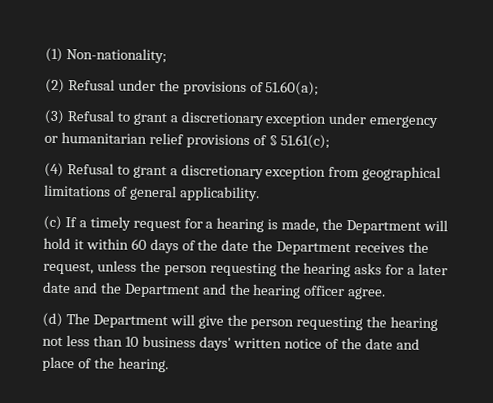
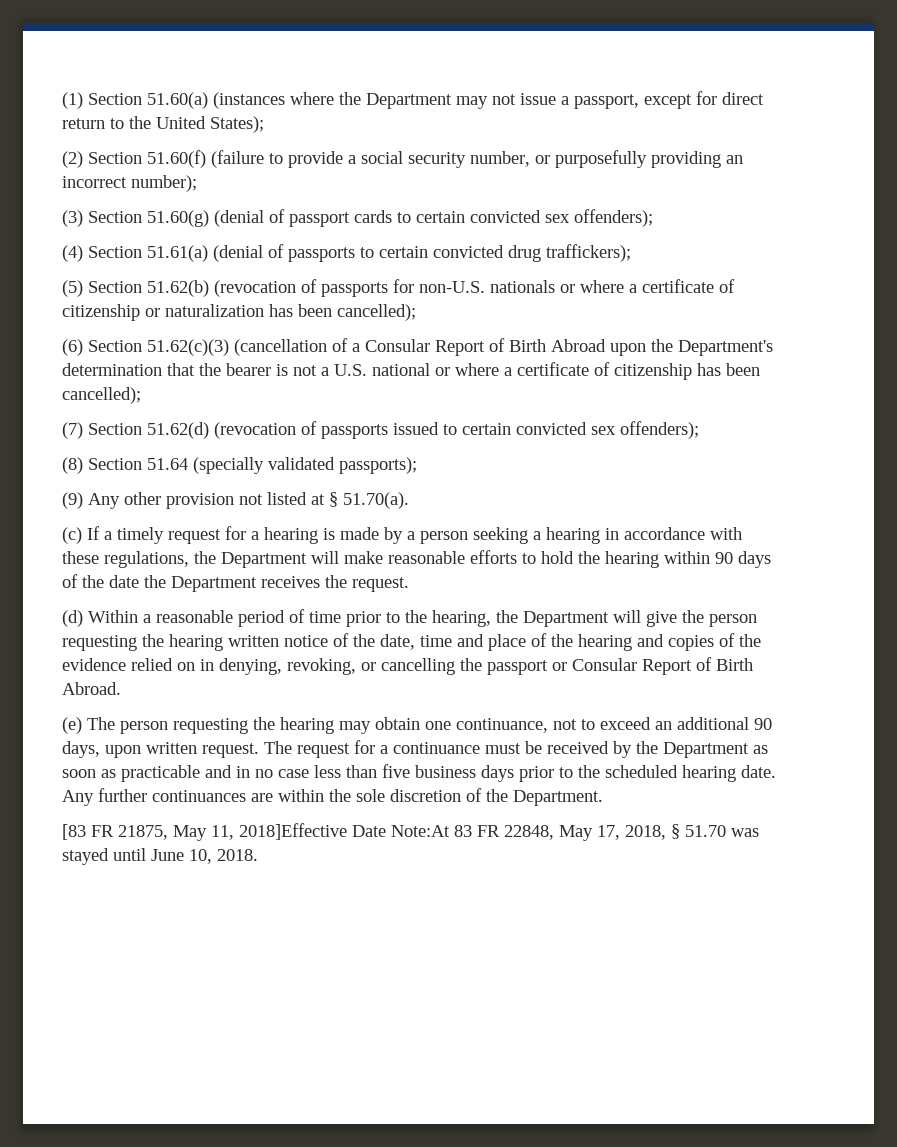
- (1) Non-nationality;
- (2) Refusal under the provisions of 51.60(a);
- (3) Refusal to grant a discretionary exception under emergency or humanitarian relief provisions of § 51.61(c);
- (4) Refusal to grant a discretionary exception from geographical limitations of general applicability.
+ (1) Section 51.60(a) (instances where the Department may not issue a passport, except for direct return to the United States);
+ (2) Section 51.60(f) (failure to provide a social security number, or purposefully providing an incorrect number);
+ (3) Section 51.60(g) (denial of passport cards to certain convicted sex offenders);
+ (4) Section 51.61(a) (denial of passports to certain convicted drug traffickers);
+ (5) Section 51.62(b) (revocation of passports for non-U.S. nationals or where a certificate of citizenship or naturalization has been cancelled);
+ (6) Section 51.62(c)(3) (cancellation of a Consular Report of Birth Abroad upon the Department's determination that the bearer is not a U.S. national or where a certificate of citizenship has been cancelled);
+ (7) Section 51.62(d) (revocation of passports issued to certain convicted sex offenders);
+ (8) Section 51.64 (specially validated passports);
+ (9) Any other provision not listed at § 51.70(a).
- (c) If a timely request for a hearing is made, the Department will hold it within 60 days of the date the Department receives the request, unless the person requesting the hearing asks for a later date and the Department and the hearing officer agree.
- (d) The Department will give the person requesting the hearing not less than 10 business days' written notice of the date and place of the hearing.
+ (c) If a timely request for a hearing is made by a person seeking a hearing in accordance with these regulations, the Department will make reasonable efforts to hold the hearing within 90 days of the date the Department receives the request.
+ (d) Within a reasonable period of time prior to the hearing, the Department will give the person requesting the hearing written notice of the date, time and place of the hearing and copies of the evidence relied on in denying, revoking, or cancelling the passport or Consular Report of Birth Abroad.
+ (e) The person requesting the hearing may obtain one continuance, not to exceed an additional 90 days, upon written request. The request for a continuance must be received by the Department as soon as practicable and in no case less than five business days prior to the scheduled hearing date. Any further continuances are within the sole discretion of the Department.
+ [83 FR 21875, May 11, 2018]Effective Date Note:At 83 FR 22848, May 17, 2018, § 51.70 was stayed until June 10, 2018.

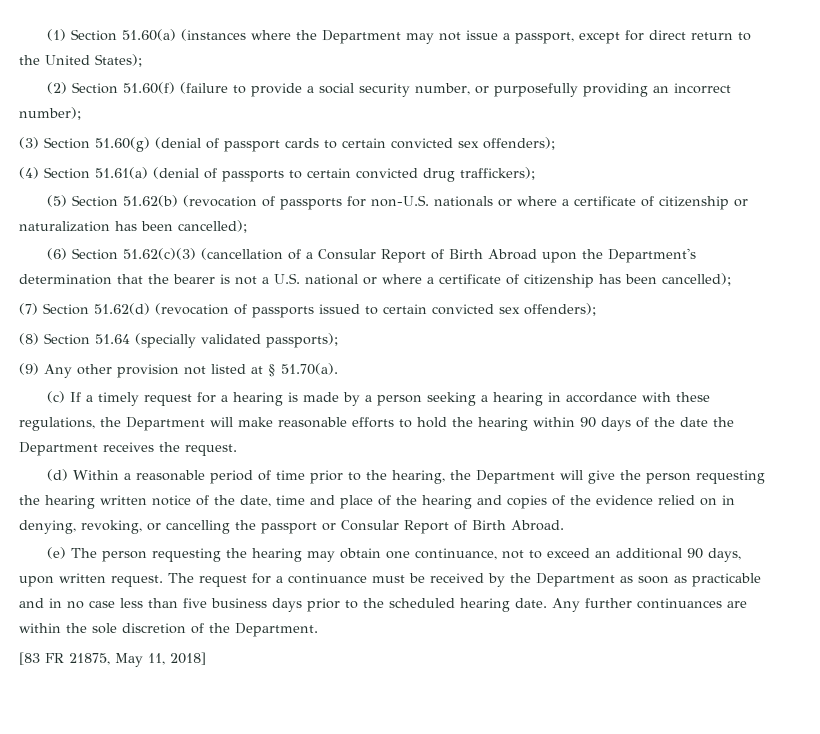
- [83 FR 21875, May 11, 2018]Effective Date Note:At 83 FR 22848, May 17, 2018, § 51.70 was stayed until June 10, 2018.
+ [83 FR 21875, May 11, 2018]

